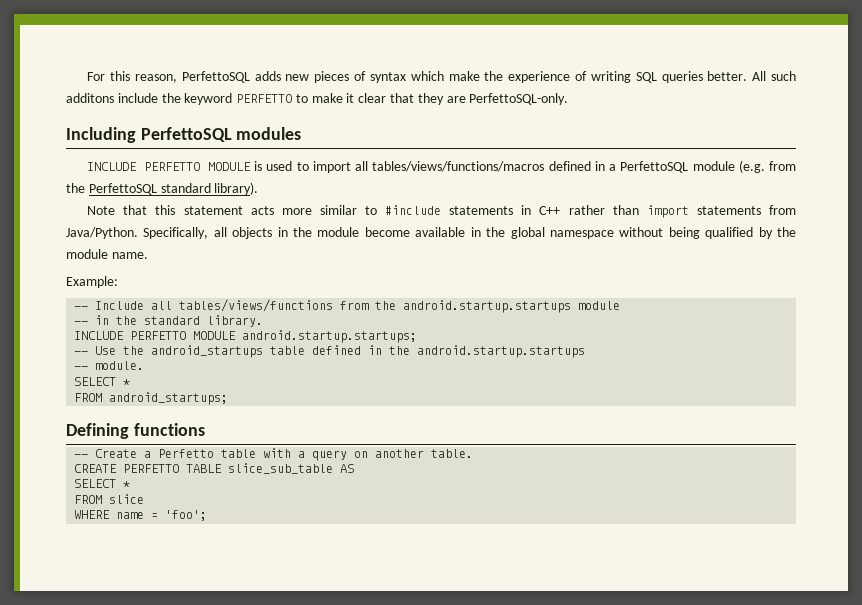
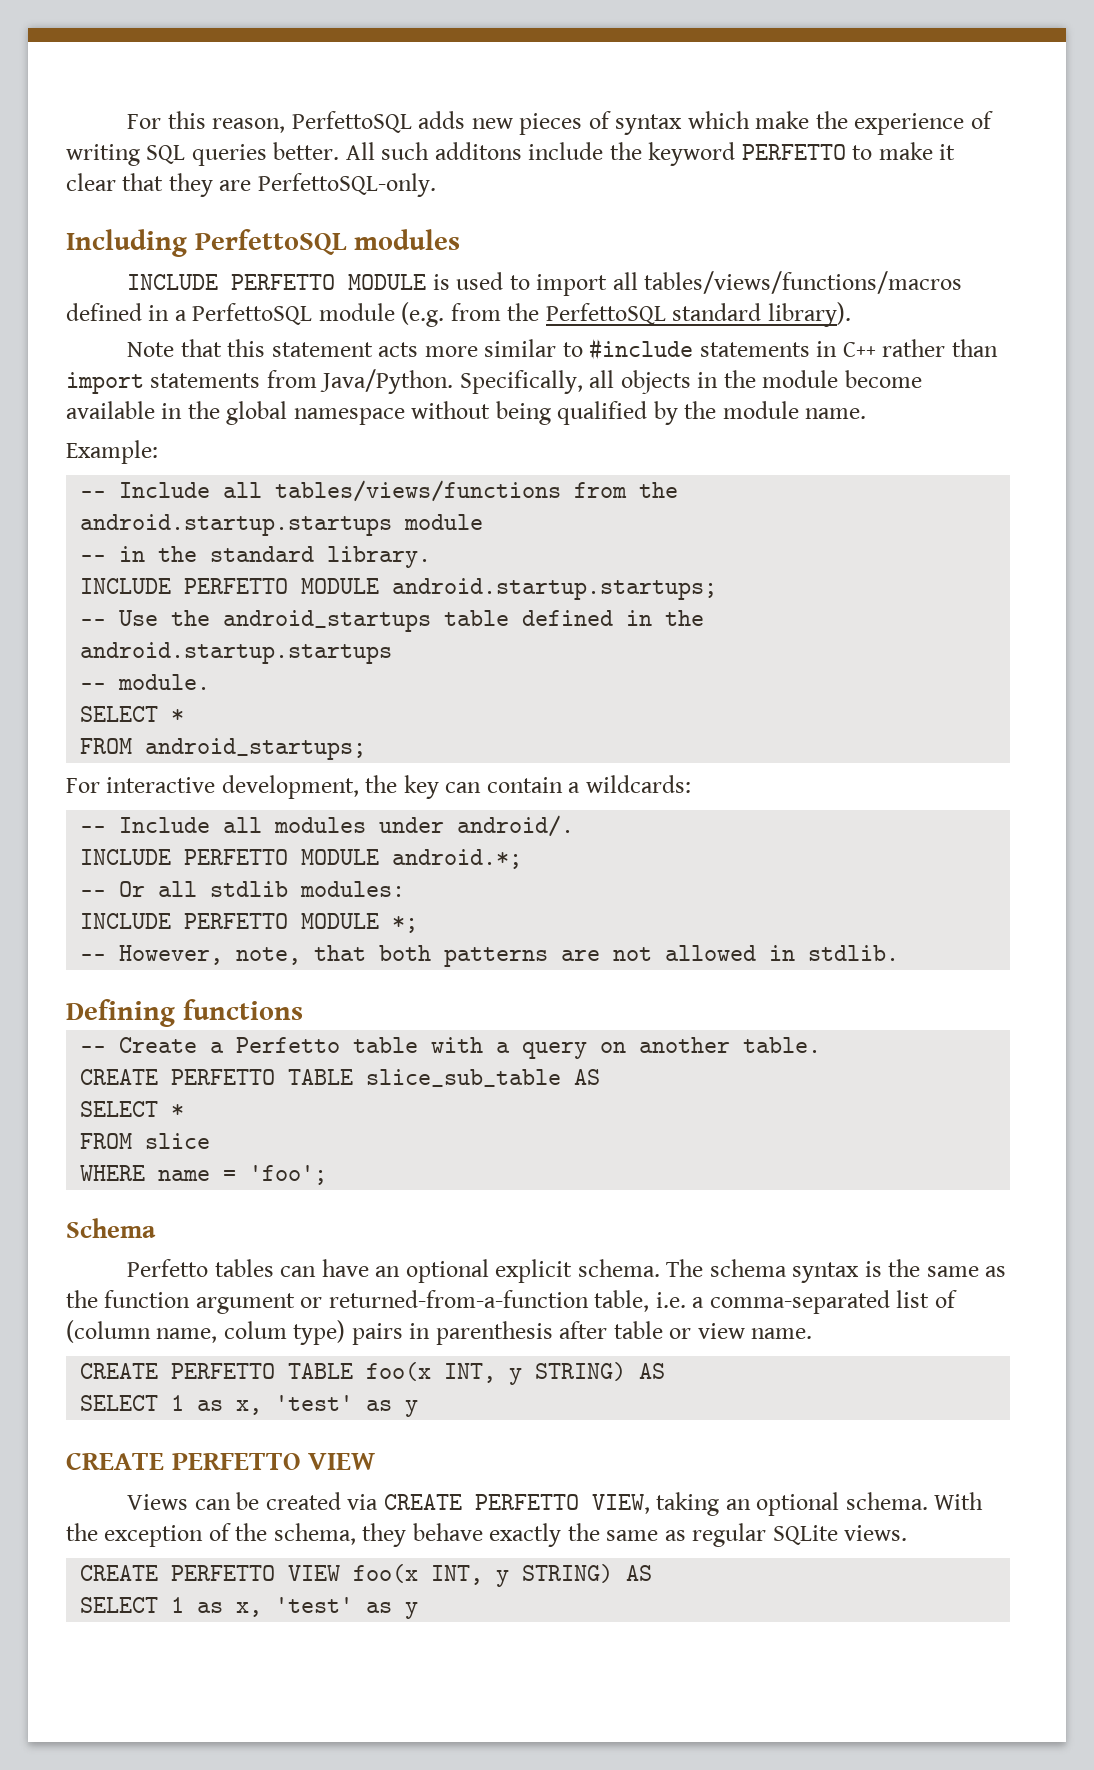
+ For interactive development, the key can contain a wildcards:
+ -- Include all modules under android/.
+ INCLUDE PERFETTO MODULE android.*;
+ -- Or all stdlib modules:
+ INCLUDE PERFETTO MODULE *;
+ -- However, note, that both patterns are not allowed in stdlib.
+ Schema
+ Perfetto tables can have an optional explicit schema. The schema syntax is the same as the function argument or returned-from-a-function table, i.e. a comma-separated list of (column name, colum type) pairs in parenthesis after table or view name.
+ CREATE PERFETTO TABLE foo(x INT, y STRING) AS
+ SELECT 1 as x, 'test' as y
+ CREATE PERFETTO VIEW
+ Views can be created via CREATE PERFETTO VIEW, taking an optional schema. With the exception of the schema, they behave exactly the same as regular SQLite views.
+ CREATE PERFETTO VIEW foo(x INT, y STRING) AS
+ SELECT 1 as x, 'test' as y

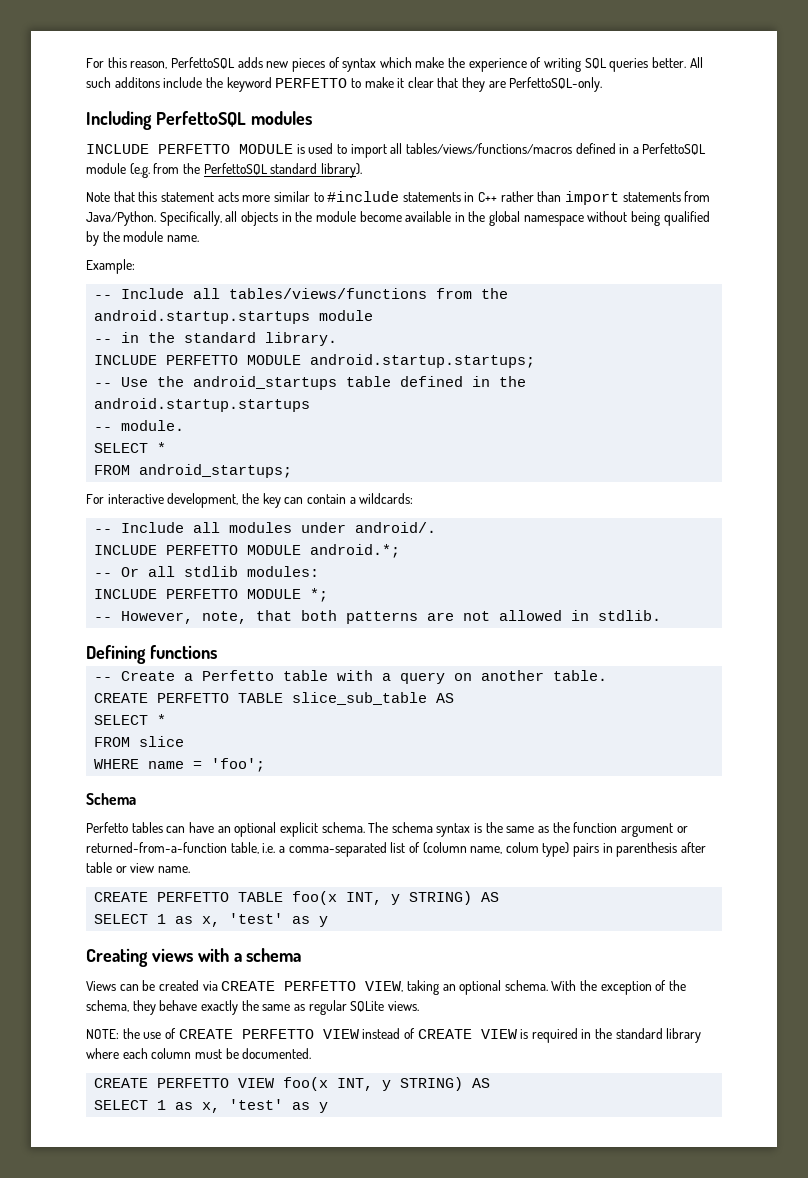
  CREATE PERFETTO TABLE foo(x INT, y STRING) AS
  SELECT 1 as x, 'test' as y
- CREATE PERFETTO VIEW
+ Creating views with a schema
+ NOTE: the use of CREATE PERFETTO VIEW instead of CREATE VIEW is required in the standard library where each column must be documented.

